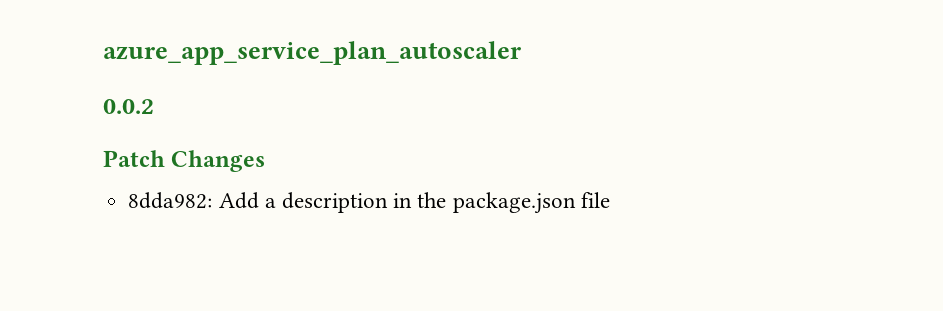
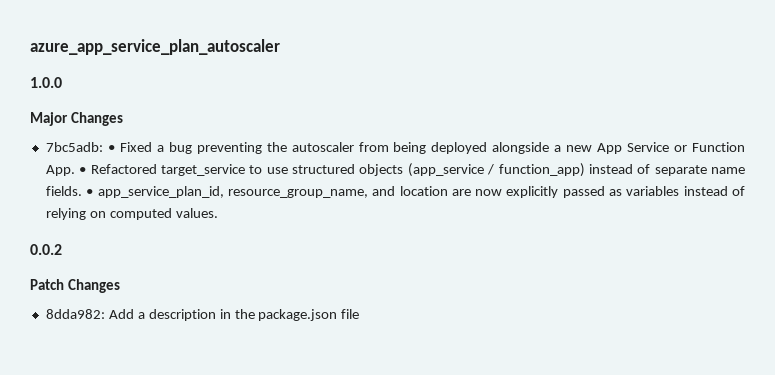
+ 1.0.0
+ Major Changes
+ 7bc5adb: • Fixed a bug preventing the autoscaler from being deployed alongside a new App Service or Function App. • Refactored target_service to use structured objects (app_service / function_app) instead of separate name fields. • app_service_plan_id, resource_group_name, and location are now explicitly passed as variables instead of relying on computed values.

